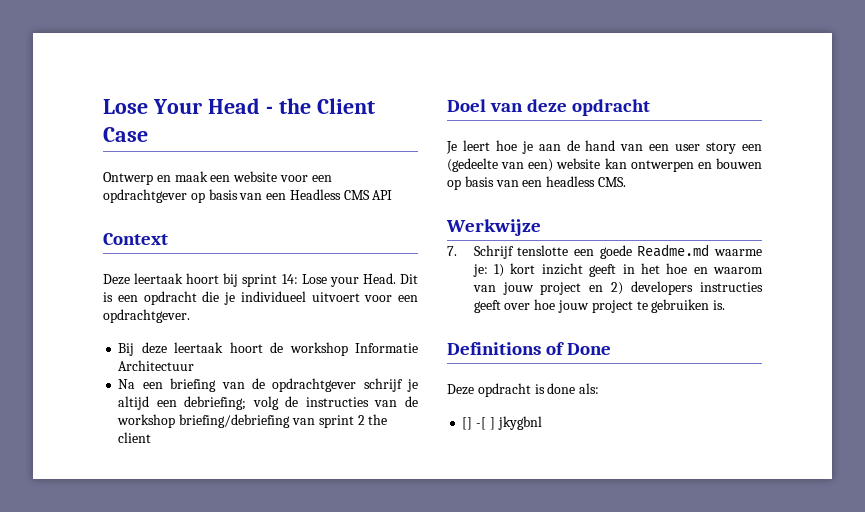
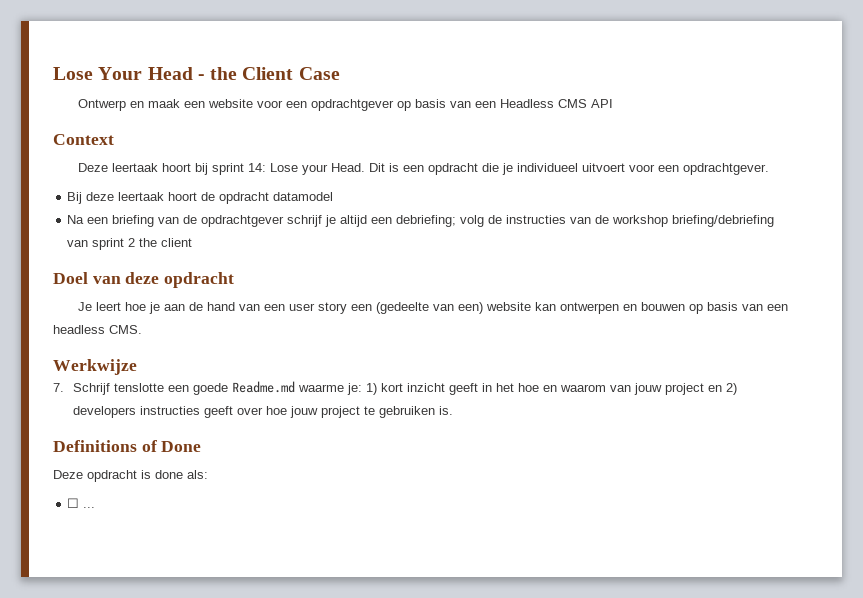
- Bij deze leertaak hoort de workshop Informatie Architectuur
+ Bij deze leertaak hoort de opdracht datamodel
- [] -[ ] jkygbnl
+ ☐ ...

